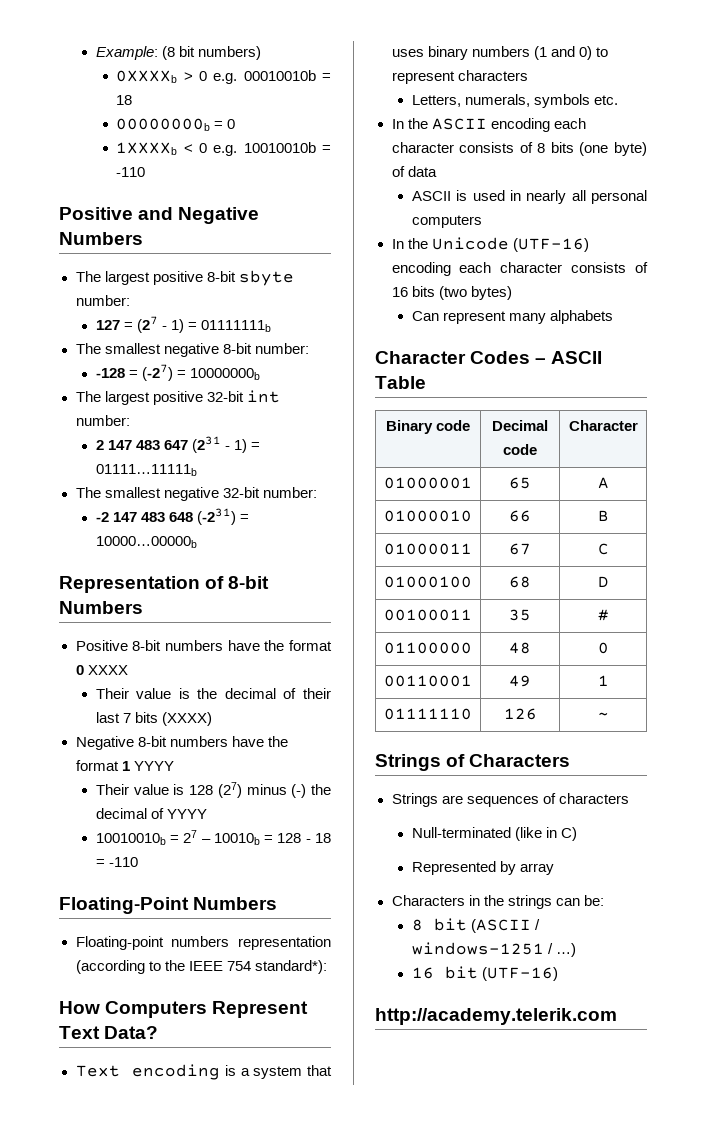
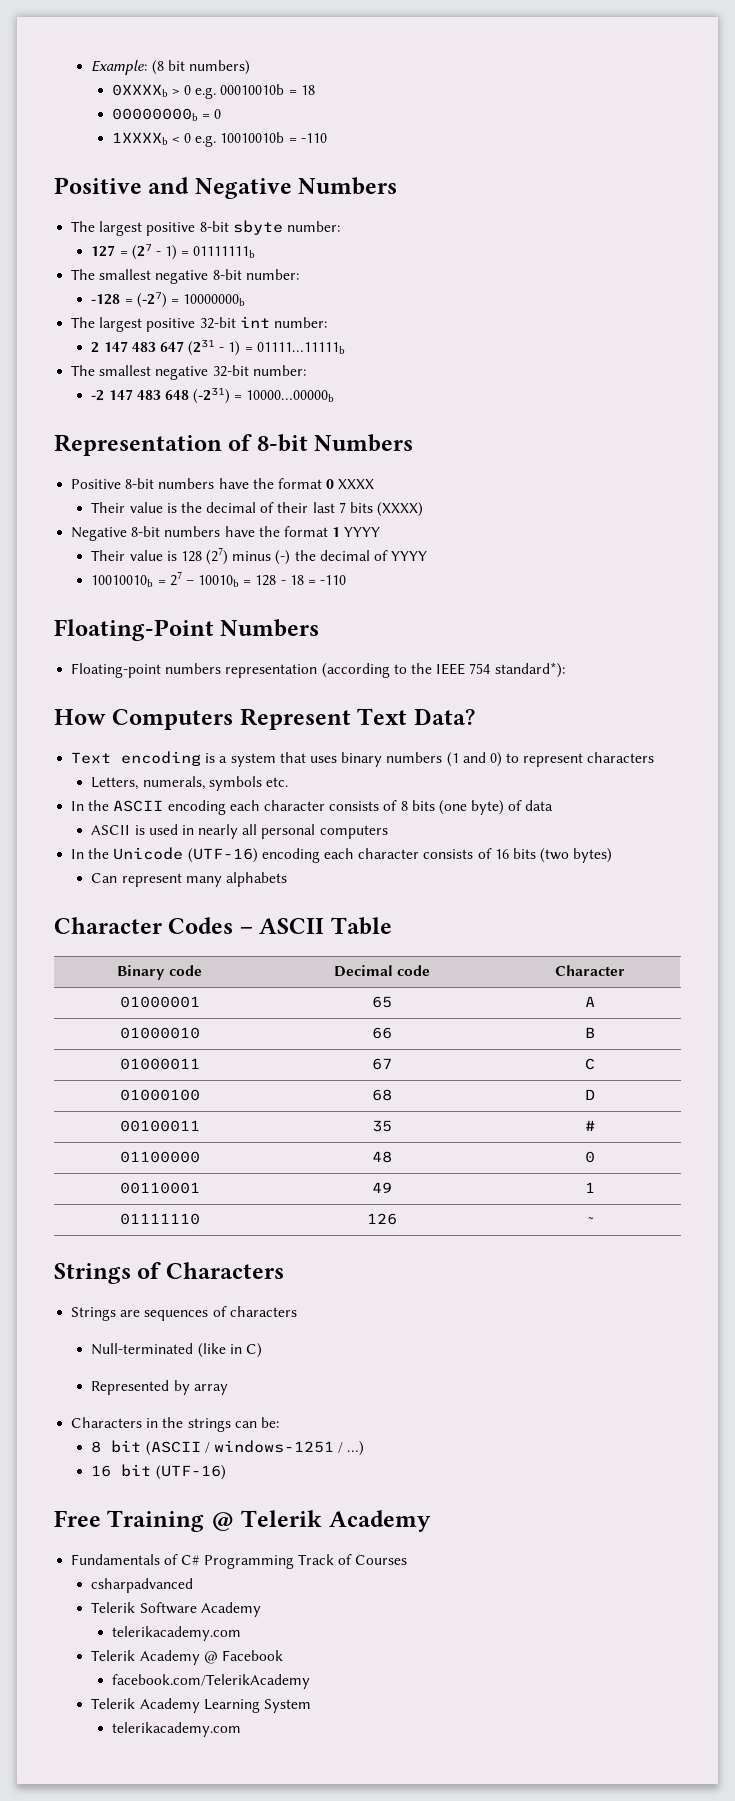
- http://academy.telerik.com
+ Free Training @ Telerik Academy
+ Fundamentals of C# Programming Track of Courses
+ csharpadvanced
+ Telerik Software Academy
+ telerikacademy.com
+ Telerik Academy @ Facebook
+ facebook.com/TelerikAcademy
+ Telerik Academy Learning System
+ telerikacademy.com

